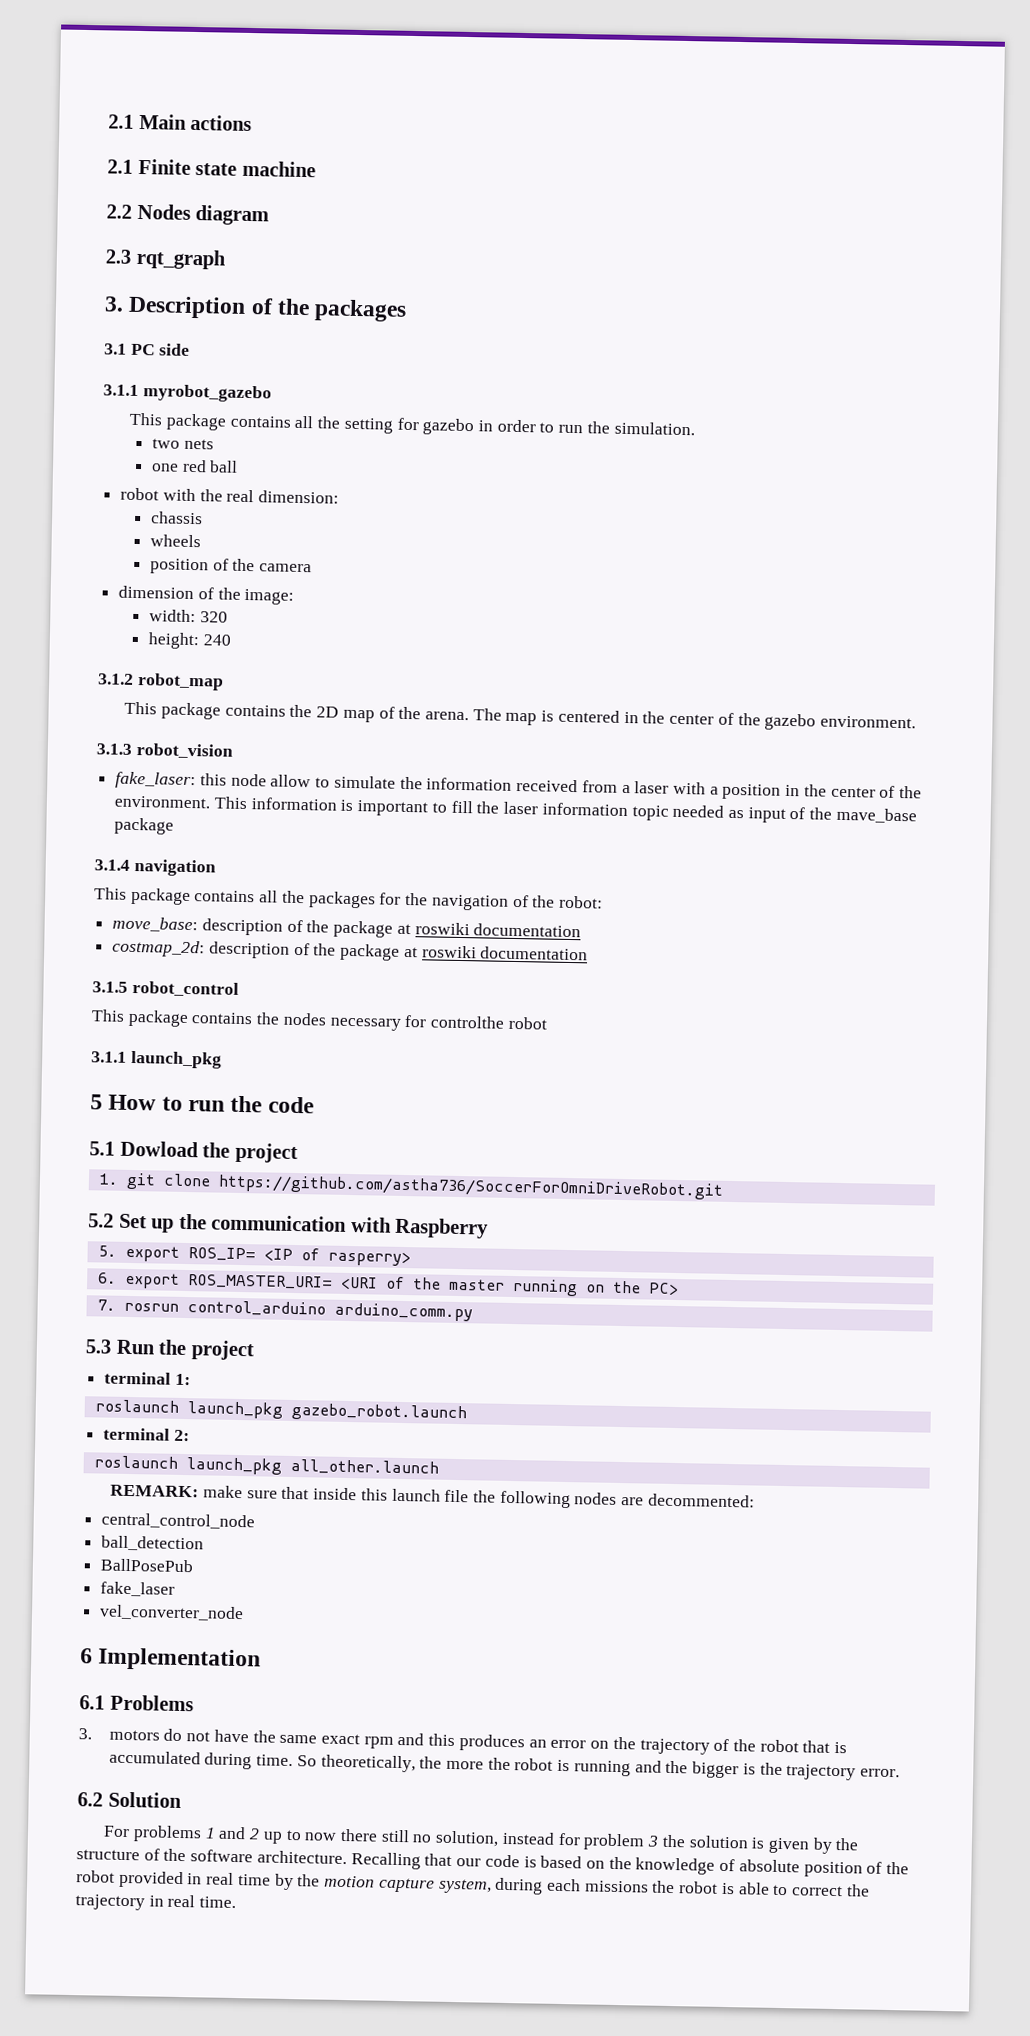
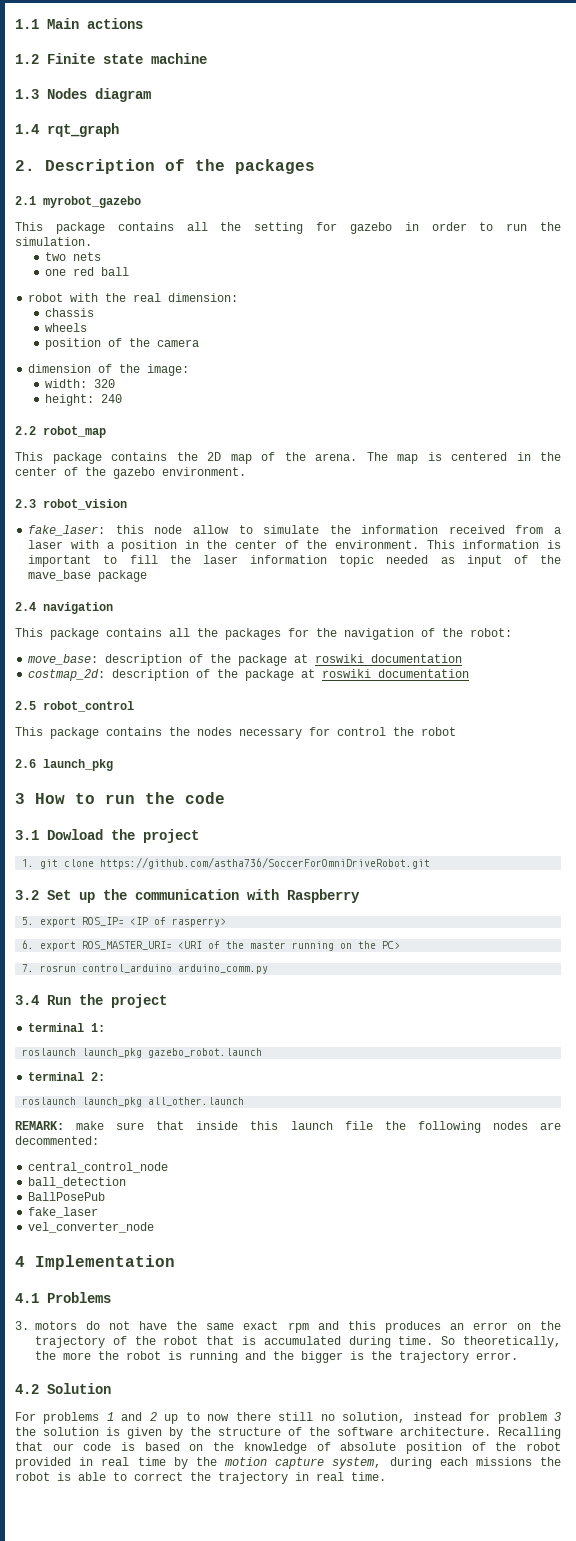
- 2.1 Main actions
+ 1.1 Main actions
- 2.1 Finite state machine
+ 1.2 Finite state machine
- 2.2 Nodes diagram
+ 1.3 Nodes diagram
- 2.3 rqt_graph
+ 1.4 rqt_graph
- 3. Description of the packages
+ 2. Description of the packages
- 3.1 PC side
- 3.1.1 myrobot_gazebo
+ 2.1 myrobot_gazebo
- 3.1.2 robot_map
+ 2.2 robot_map
- 3.1.3 robot_vision
+ 2.3 robot_vision
- 3.1.4 navigation
+ 2.4 navigation
- 3.1.5 robot_control
+ 2.5 robot_control
- This package contains the nodes necessary for controlthe robot
+ This package contains the nodes necessary for control the robot
- 3.1.1 launch_pkg
+ 2.6 launch_pkg
- 5 How to run the code
+ 3 How to run the code
- 5.1 Dowload the project
+ 3.1 Dowload the project
- 5.2 Set up the communication with Raspberry
+ 3.2 Set up the communication with Raspberry
- 5.3 Run the project
+ 3.4 Run the project
- 6 Implementation
+ 4 Implementation
- 6.1 Problems
+ 4.1 Problems
- 6.2 Solution
+ 4.2 Solution

